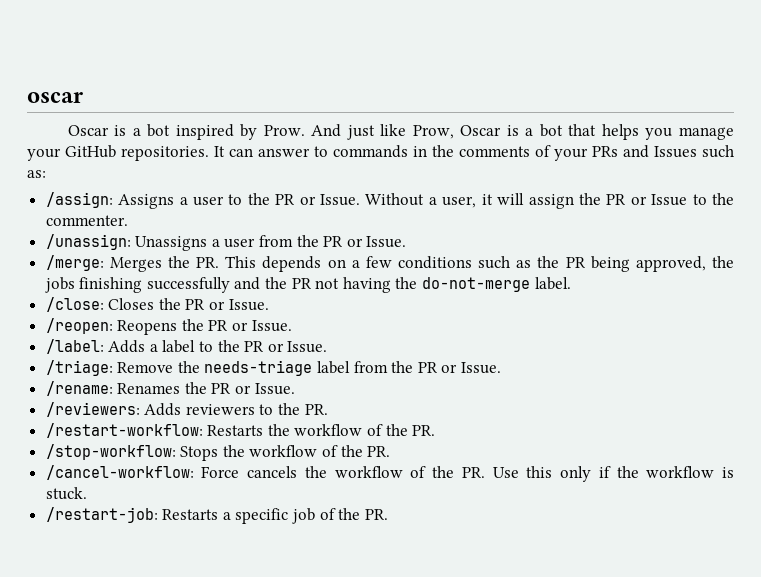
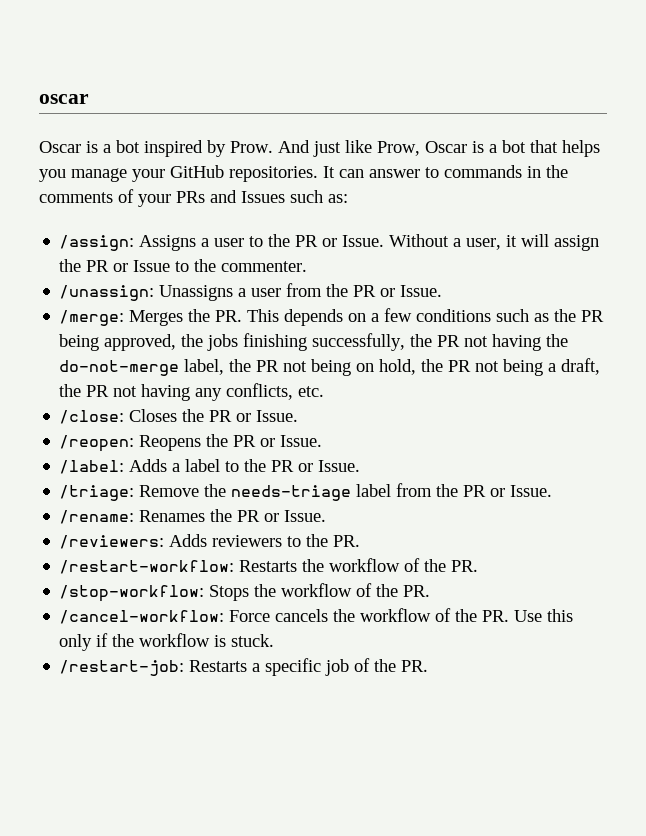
- /merge: Merges the PR. This depends on a few conditions such as the PR being approved, the jobs finishing successfully and the PR not having the do-not-merge label.
+ /merge: Merges the PR. This depends on a few conditions such as the PR being approved, the jobs finishing successfully, the PR not having the do-not-merge label, the PR not being on hold, the PR not being a draft, the PR not having any conflicts, etc.

